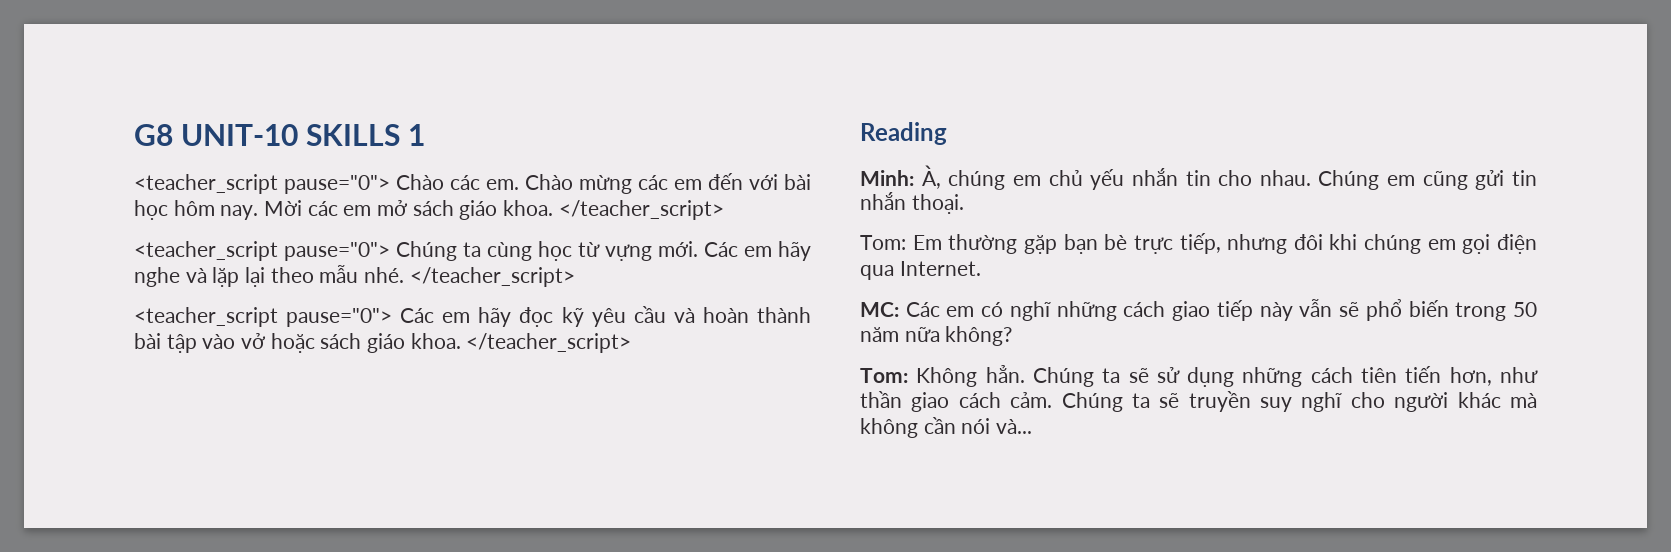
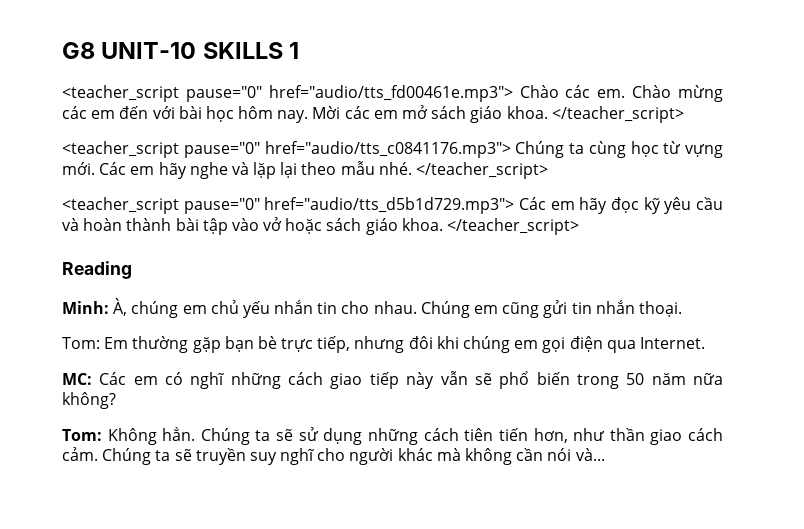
- <teacher_script pause="0"> Chào các em.
+ <teacher_script pause="0" href="audio/tts_fd00461e.mp3"> Chào các em.
- <teacher_script pause="0"> Chúng ta cùng học từ vựng mới.
+ <teacher_script pause="0" href="audio/tts_c0841176.mp3"> Chúng ta cùng học từ vựng mới.
- <teacher_script pause="0"> Các em hãy đọc kỹ yêu cầu và hoàn thành bài tập vào vở hoặc sách giáo khoa.
+ <teacher_script pause="0" href="audio/tts_d5b1d729.mp3"> Các em hãy đọc kỹ yêu cầu và hoàn thành bài tập vào vở hoặc sách giáo khoa.

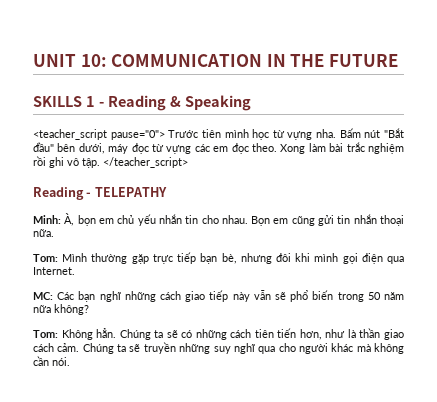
- G8 UNIT-10 SKILLS 1
- <teacher_script pause="0" href="audio/tts_fd00461e.mp3"> Chào các em. Chào mừng các em đến với bài học hôm nay. Mời các em mở sách giáo khoa. </teacher_script>
- <teacher_script pause="0" href="audio/tts_c0841176.mp3"> Chúng ta cùng học từ vựng mới. Các em hãy nghe và lặp lại theo mẫu nhé. </teacher_script>
- <teacher_script pause="0" href="audio/tts_d5b1d729.mp3"> Các em hãy đọc kỹ yêu cầu và hoàn thành bài tập vào vở hoặc sách giáo khoa.
+ UNIT 10: COMMUNICATION IN THE FUTURE
+ SKILLS 1 - Reading & Speaking
+ <teacher_script pause="0"> Trước tiên mình học từ vựng nha. Bấm nút "Bắt đầu" bên dưới, máy đọc từ vựng các em đọc theo. Xong làm bài trắc nghiệm rồi ghi vô tập.
- Reading
+ Reading - TELEPATHY
- Minh: À, chúng em chủ yếu nhắn tin cho nhau.
+ Minh: À, bọn em chủ yếu nhắn tin cho nhau.
- Chúng em cũng gửi tin nhắn thoại.
- Tom: Em thường gặp bạn bè trực tiếp, nhưng đôi khi chúng em gọi điện qua Internet.
+ Bọn em cũng gửi tin nhắn thoại nữa.
+ Tom: Mình thường gặp trực tiếp bạn bè, nhưng đôi khi mình gọi điện qua Internet.
- MC: Các em có nghĩ những cách giao tiếp này vẫn sẽ phổ biến trong 50 năm nữa không?
+ MC: Các bạn nghĩ những cách giao tiếp này vẫn sẽ phổ biến trong 50 năm nữa không?
- Chúng ta sẽ sử dụng những cách tiên tiến hơn, như thần giao cách cảm.
+ Chúng ta sẽ có những cách tiên tiến hơn, như là thần giao cách cảm.
- Chúng ta sẽ truyền suy nghĩ cho người khác mà không cần nói và...
+ Chúng ta sẽ truyền những suy nghĩ qua cho người khác mà không cần nói.

